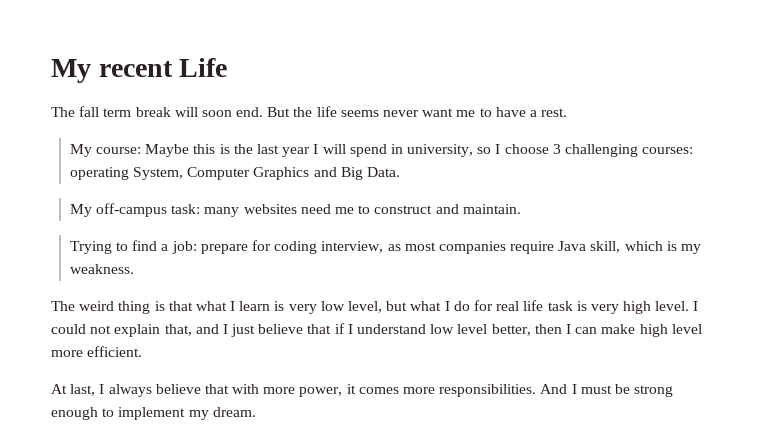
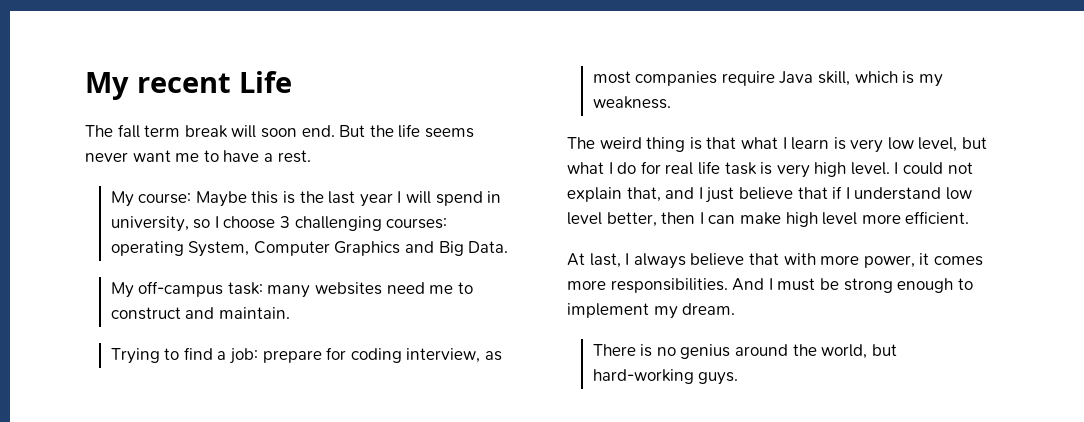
+ There is no genius around the world, but hard-working guys.

